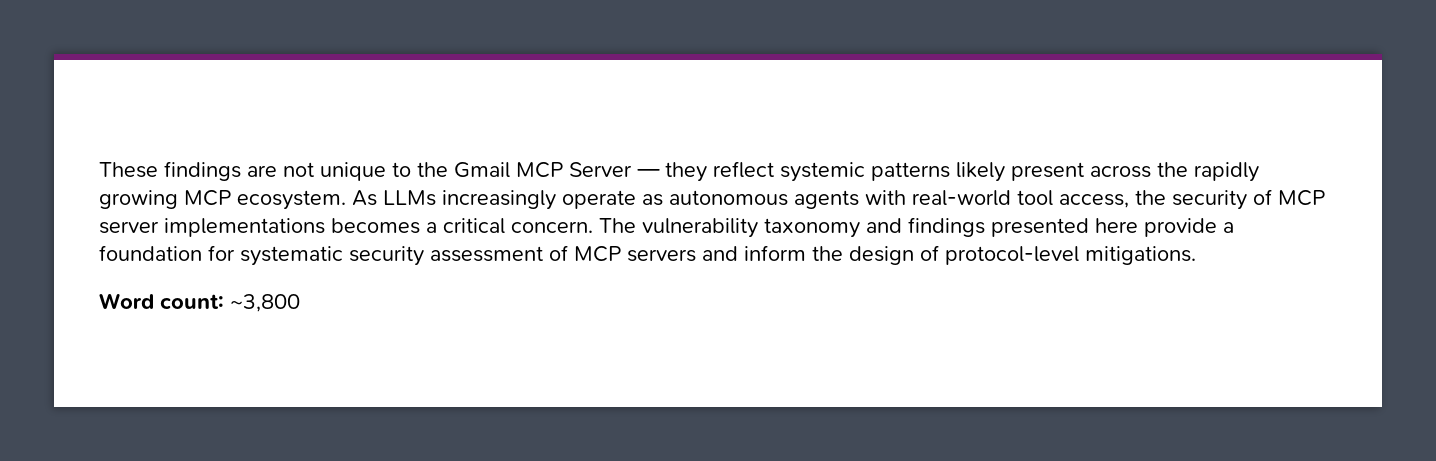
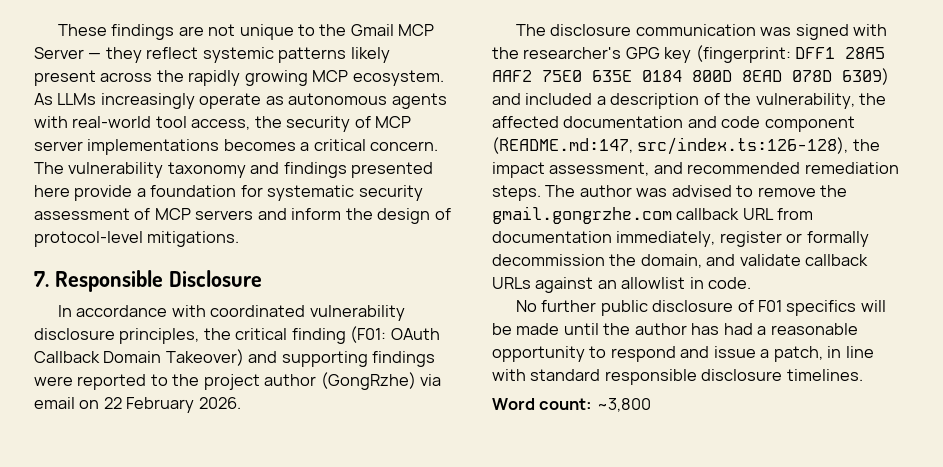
+ 7. Responsible Disclosure
+ In accordance with coordinated vulnerability disclosure principles, the critical finding (F01: OAuth Callback Domain Takeover) and supporting findings were reported to the project author (GongRzhe) via email on 22 February 2026.
+ The disclosure communication was signed with the researcher's GPG key (fingerprint: DFF1 28A5 AAF2 75E0 635E 0184 800D 8EAD 078D 6309) and included a description of the vulnerability, the affected documentation and code component (README.md:147, src/index.ts:126-128), the impact assessment, and recommended remediation steps. The author was advised to remove the gmail.gongrzhe.com callback URL from documentation immediately, register or formally decommission the domain, and validate callback URLs against an allowlist in code.
+ No further public disclosure of F01 specifics will be made until the author has had a reasonable opportunity to respond and issue a patch, in line with standard responsible disclosure timelines.

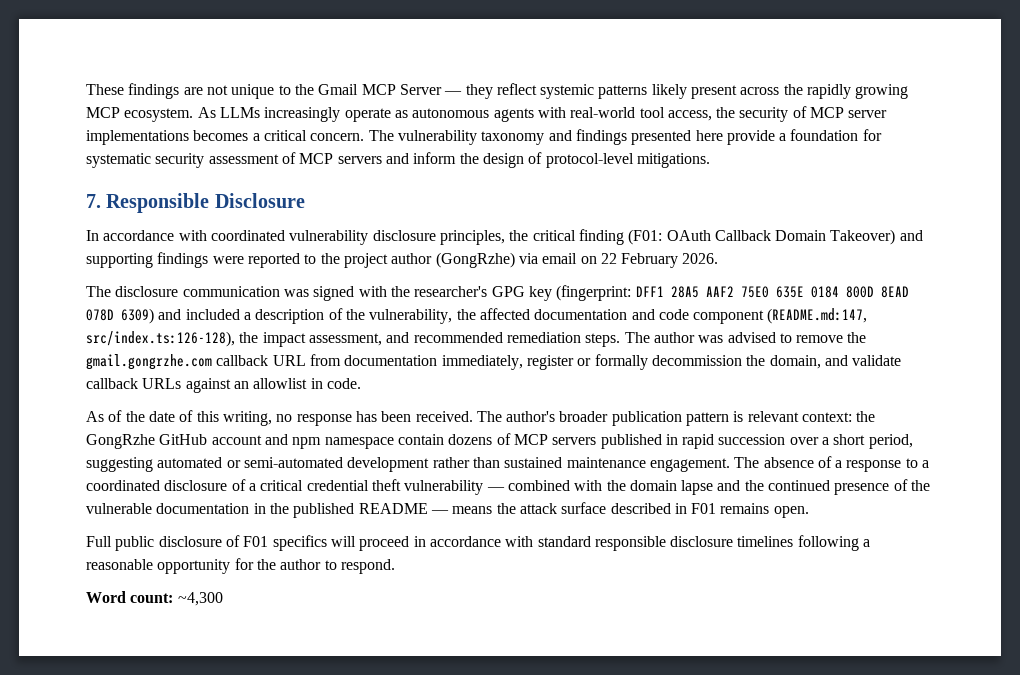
- No further public disclosure of F01 specifics will be made until the author has had a reasonable opportunity to respond and issue a patch, in line with standard responsible disclosure timelines.
+ As of the date of this writing, no response has been received. The author's broader publication pattern is relevant context: the GongRzhe GitHub account and npm namespace contain dozens of MCP servers published in rapid succession over a short period, suggesting automated or semi-automated development rather than sustained maintenance engagement. The absence of a response to a coordinated disclosure of a critical credential theft vulnerability — combined with the domain lapse and the continued presence of the vulnerable documentation in the published README — means the attack surface described in F01 remains open.
+ Full public disclosure of F01 specifics will proceed in accordance with standard responsible disclosure timelines following a reasonable opportunity for the author to respond.
- Word count: ~3,800
+ Word count: ~4,300

